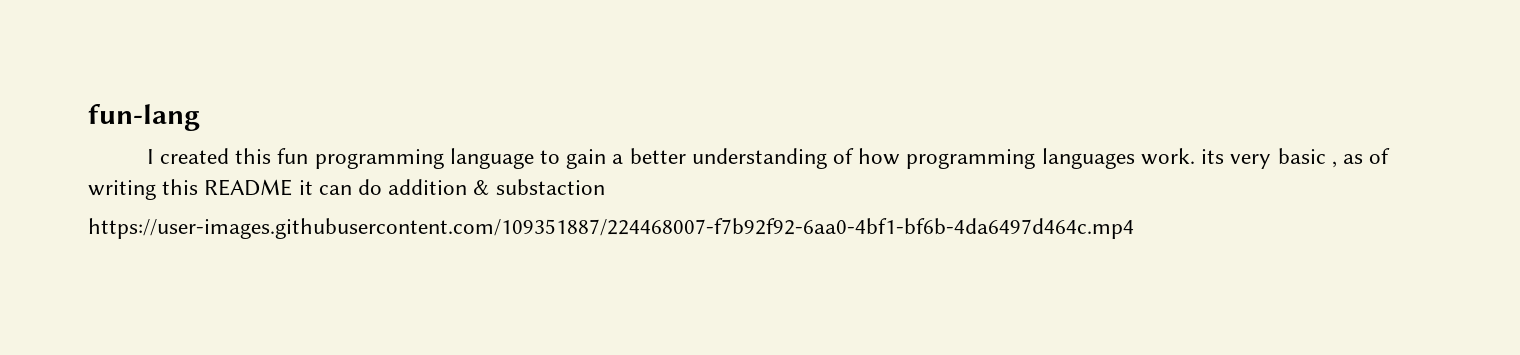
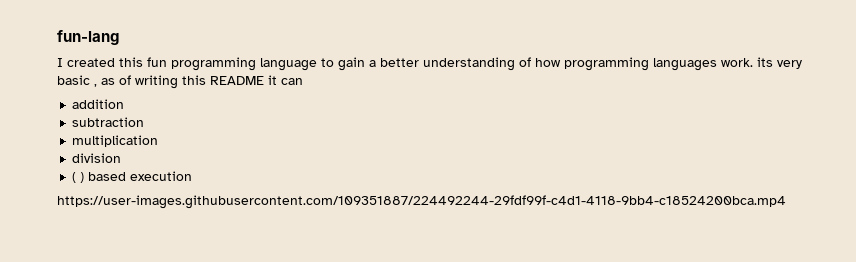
- I created this fun programming language to gain a better understanding of how programming languages work. its very basic , as of writing this README it can do addition & substaction
- https://user-images.githubusercontent.com/109351887/224468007-f7b92f92-6aa0-4bf1-bf6b-4da6497d464c.mp4
+ I created this fun programming language to gain a better understanding of how programming languages work. its very basic , as of writing this README it can
+ addition
+ subtraction
+ multiplication
+ division
+ ( ) based execution
+ https://user-images.githubusercontent.com/109351887/224492244-29fdf99f-c4d1-4118-9bb4-c18524200bca.mp4

